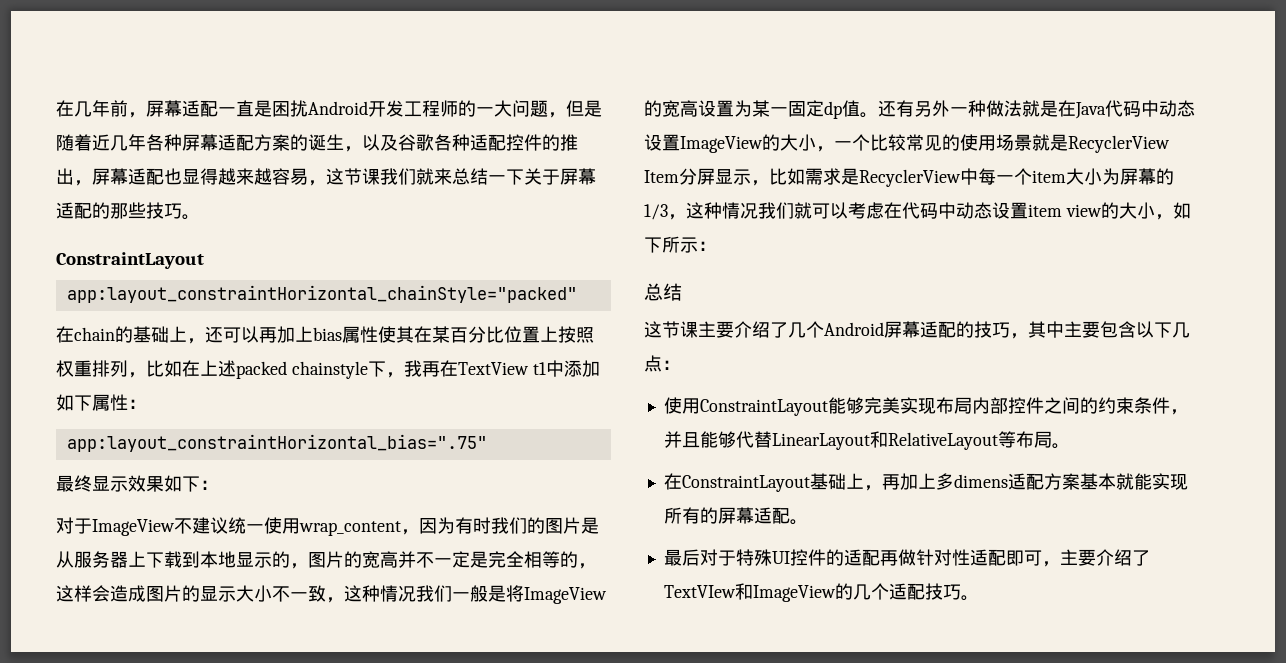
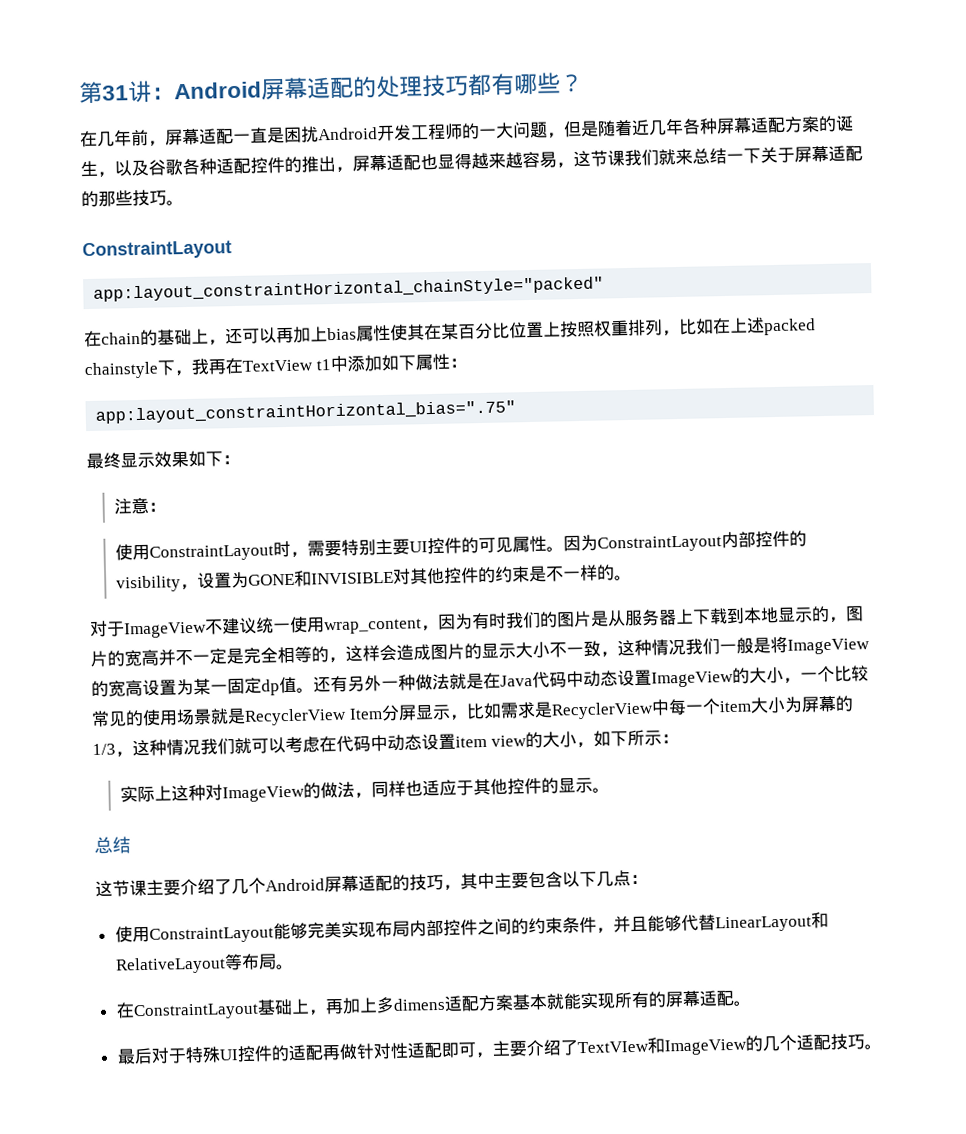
+ 第31讲：Android屏幕适配的处理技巧都有哪些？
+ 注意：
+ 使用ConstraintLayout时，需要特别主要UI控件的可见属性。因为ConstraintLayout内部控件的visibility，设置为GONE和INVISIBLE对其他控件的约束是不一样的。
+ 实际上这种对ImageView的做法，同样也适应于其他控件的显示。

